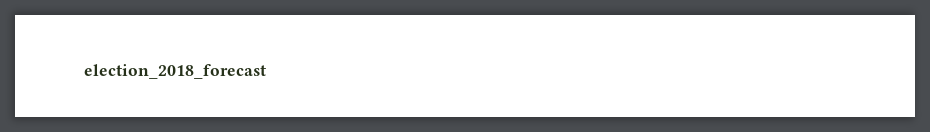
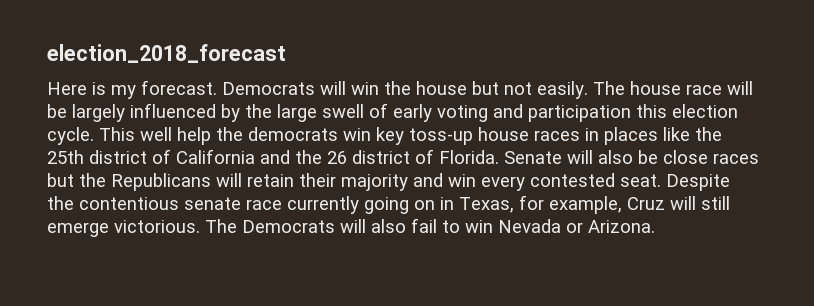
+ Here is my forecast. Democrats will win the house but not easily. The house race will be largely influenced by the large swell of early voting and participation this election cycle. This well help the democrats win key toss-up house races in places like the 25th district of California and the 26 district of Florida. Senate will also be close races but the Republicans will retain their majority and win every contested seat. Despite the contentious senate race currently going on in Texas, for example, Cruz will still emerge victorious. The Democrats will also fail to win Nevada or Arizona.

